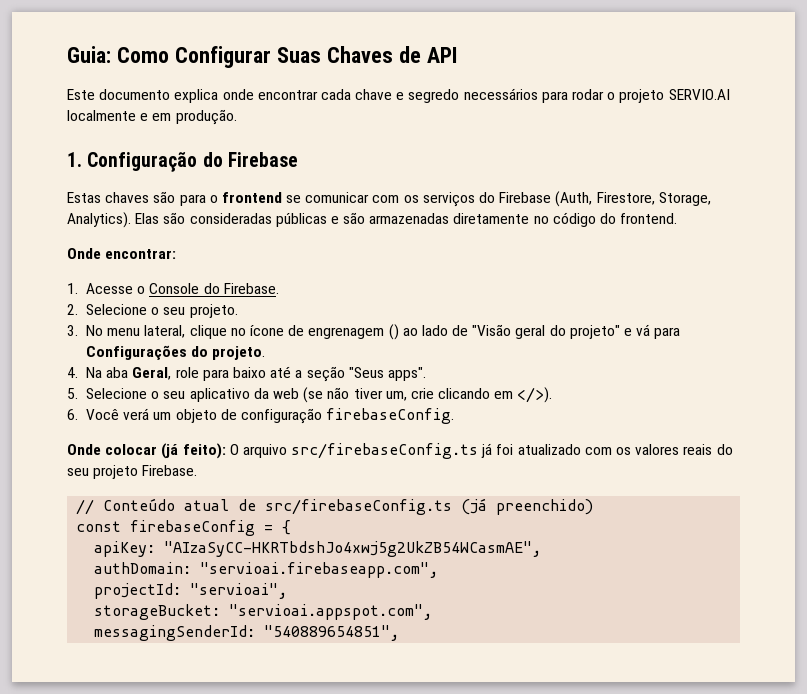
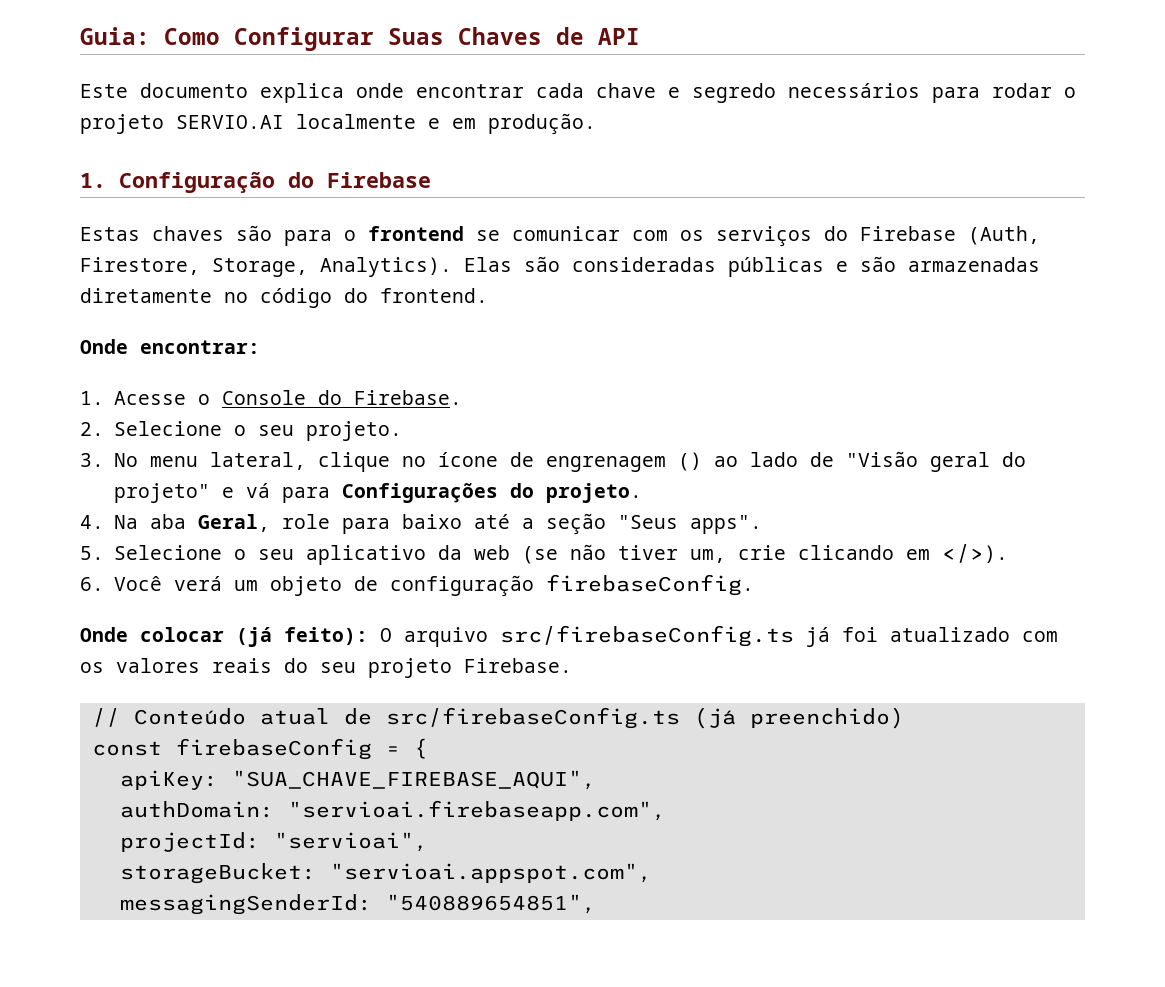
- apiKey: "AIzaSyCC-HKRTbdshJo4xwj5g2UkZB54WCasmAE",
+ apiKey: "SUA_CHAVE_FIREBASE_AQUI",

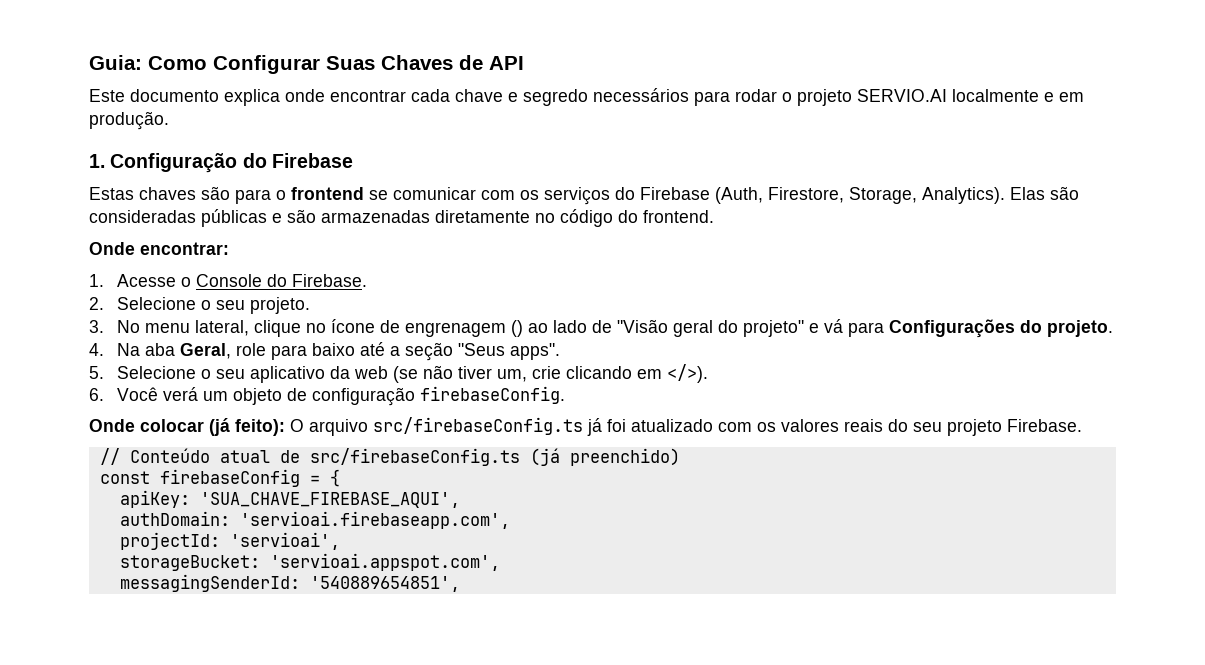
- apiKey: "SUA_CHAVE_FIREBASE_AQUI",
+ apiKey: 'SUA_CHAVE_FIREBASE_AQUI',
- authDomain: "servioai.firebaseapp.com",
+ authDomain: 'servioai.firebaseapp.com',
- projectId: "servioai",
+ projectId: 'servioai',
- storageBucket: "servioai.appspot.com",
+ storageBucket: 'servioai.appspot.com',
- messagingSenderId: "540889654851",
+ messagingSenderId: '540889654851',

